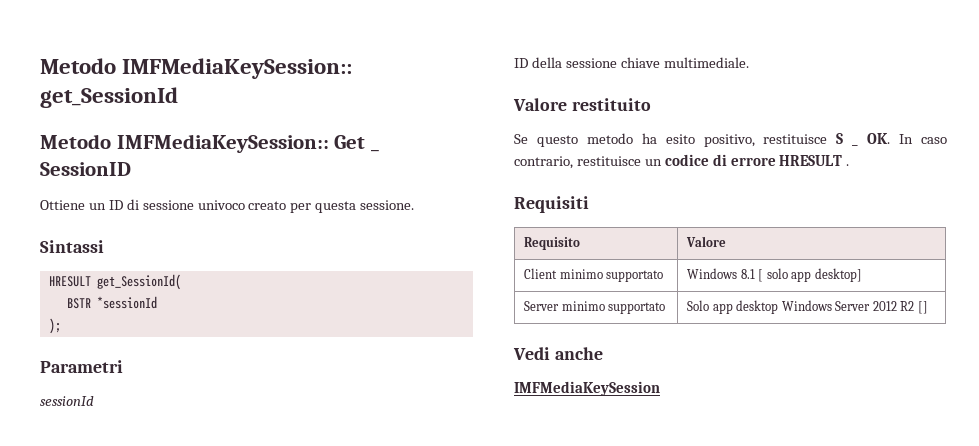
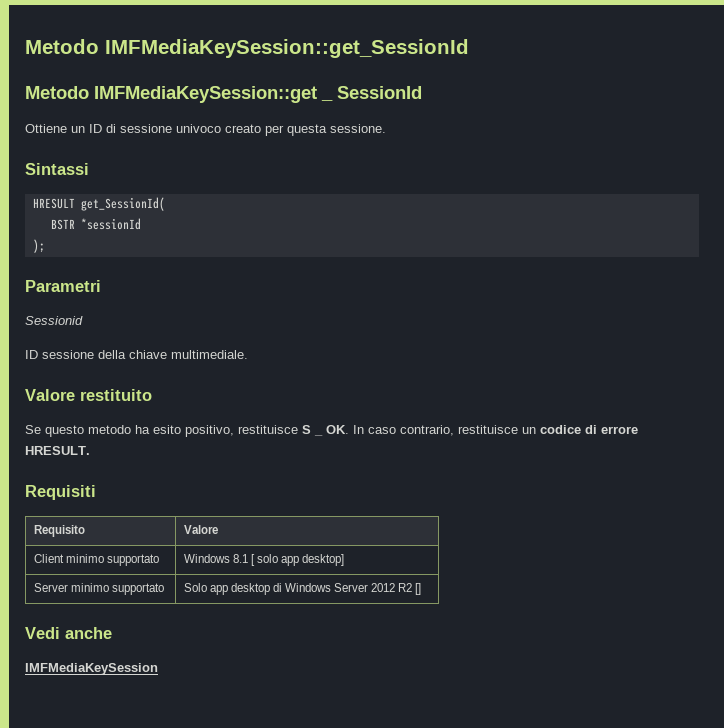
- Metodo IMFMediaKeySession:: get_SessionId
- Metodo IMFMediaKeySession:: Get _ SessionID
+ Metodo IMFMediaKeySession::get_SessionId
+ Metodo IMFMediaKeySession::get _ SessionId
- sessionId
- ID della sessione chiave multimediale.
+ Sessionid
+ ID sessione della chiave multimediale.
- Se questo metodo ha esito positivo, restituisce S _ OK. In caso contrario, restituisce un codice di errore HRESULT .
+ Se questo metodo ha esito positivo, restituisce S _ OK. In caso contrario, restituisce un codice di errore HRESULT.
- Server minimo supportato | Solo app desktop Windows Server 2012 R2 []
+ Server minimo supportato | Solo app desktop di Windows Server 2012 R2 []

